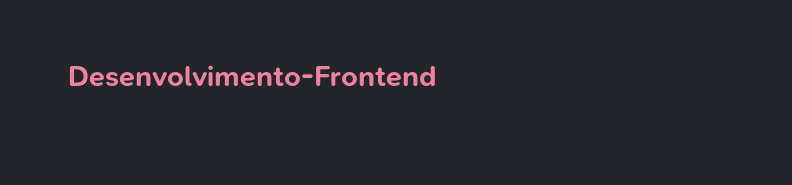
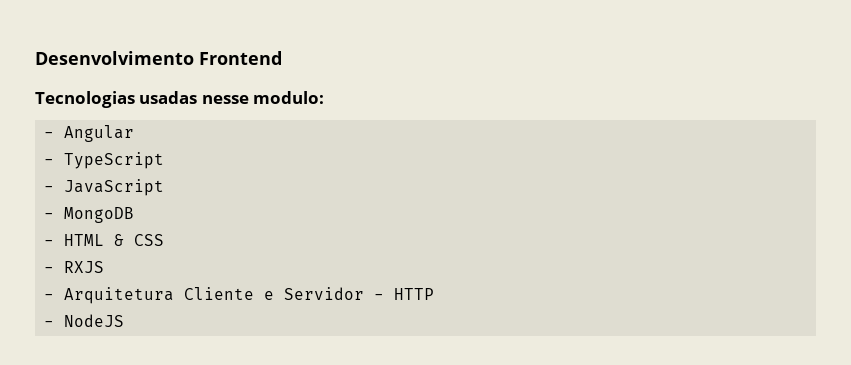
- Desenvolvimento-Frontend
+ Desenvolvimento Frontend
+ Tecnologias usadas nesse modulo:
+ - Angular
+ - TypeScript
+ - JavaScript
+ - MongoDB
+ - HTML & CSS
+ - RXJS
+ - Arquitetura Cliente e Servidor - HTTP
+ - NodeJS

